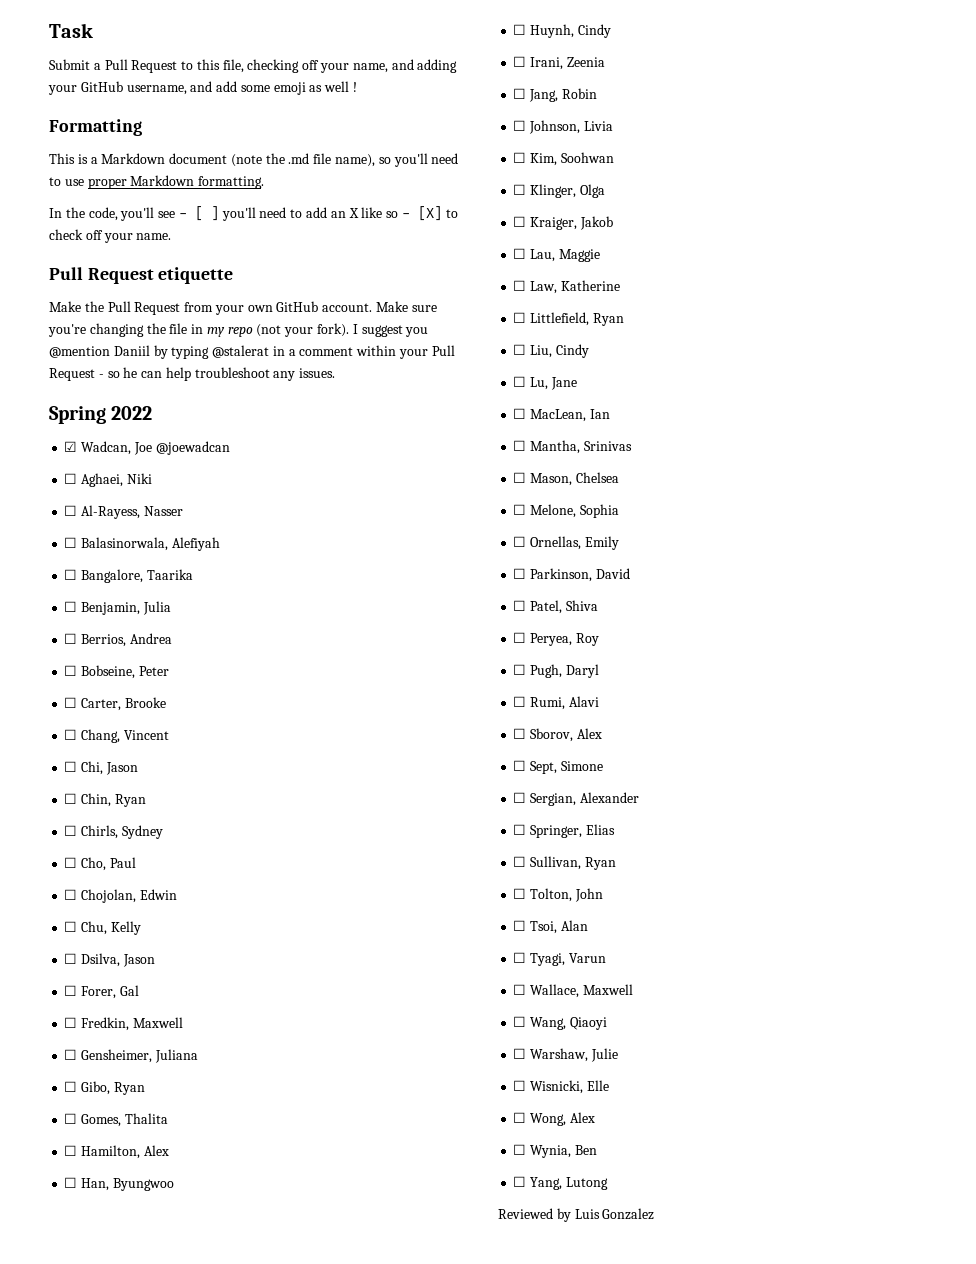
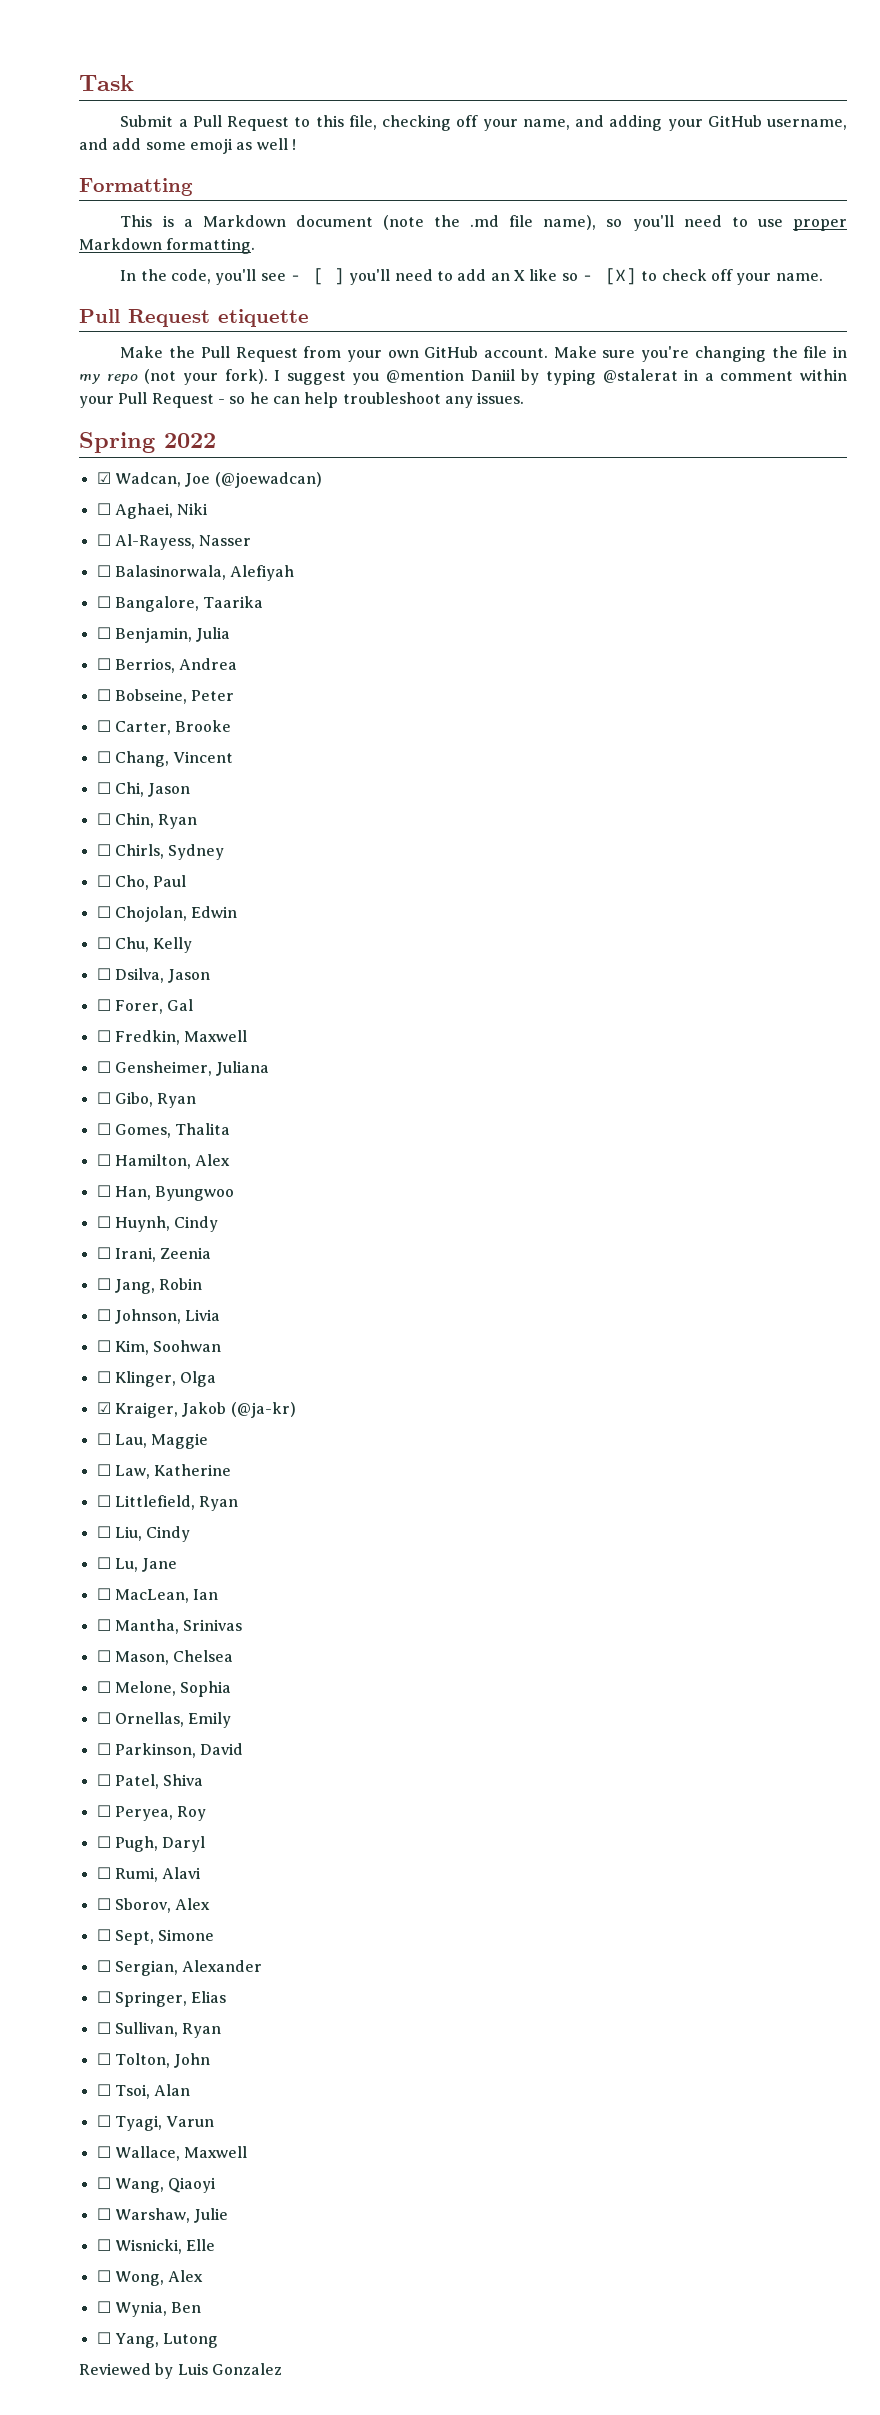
- ☑ Wadcan, Joe @joewadcan
+ ☑ Wadcan, Joe (@joewadcan)
- ☐ Kraiger, Jakob
+ ☑ Kraiger, Jakob (@ja-kr)

